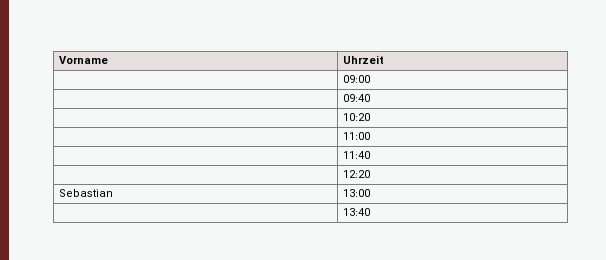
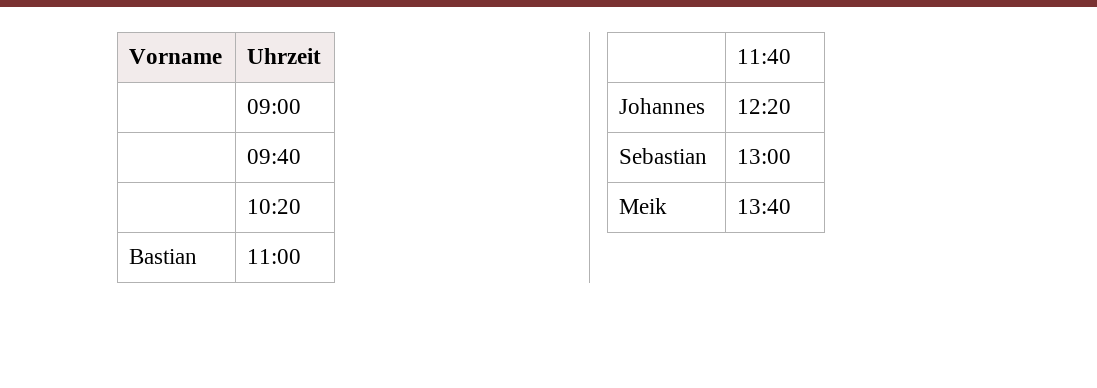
- | 11:00
+ Bastian | 11:00
- | 12:20
+ Johannes | 12:20
- | 13:40
+ Meik | 13:40

